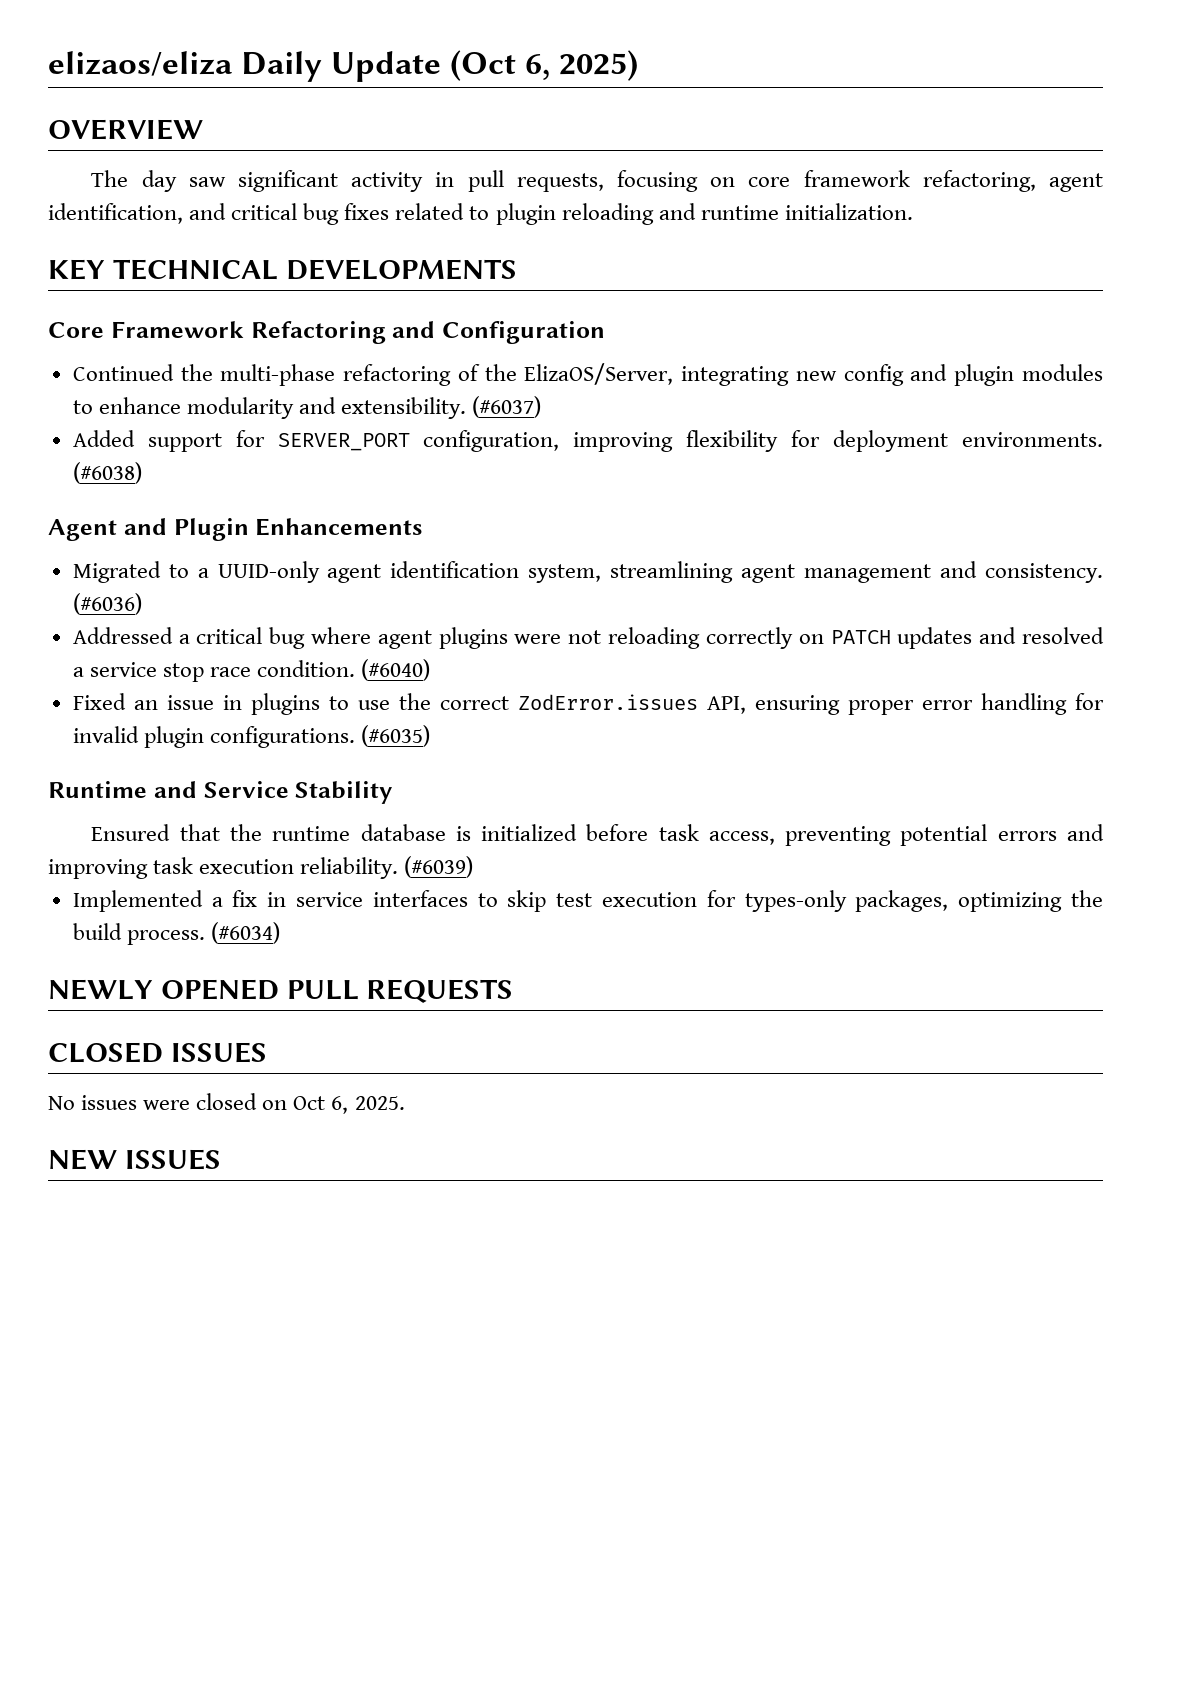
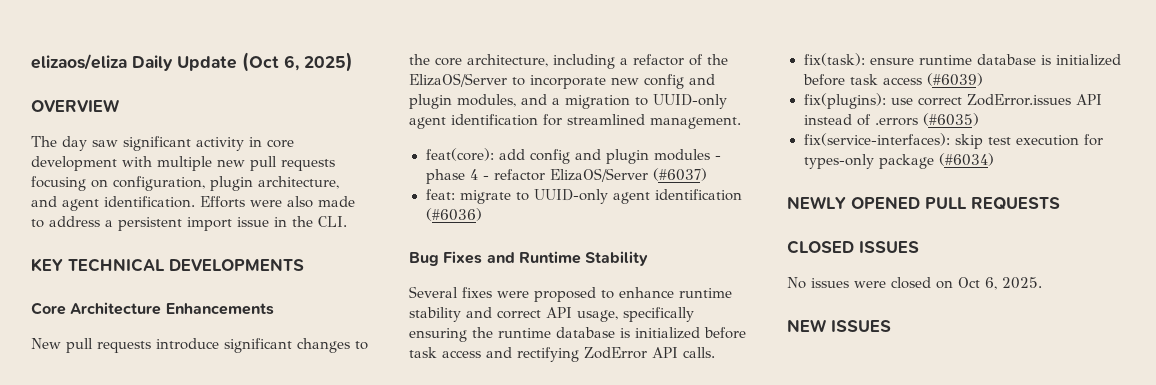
- The day saw significant activity in pull requests, focusing on core framework refactoring, agent identification, and critical bug fixes related to plugin reloading and runtime initialization.
+ The day saw significant activity in core development with multiple new pull requests focusing on configuration, plugin architecture, and agent identification. Efforts were also made to address a persistent import issue in the CLI.
  KEY TECHNICAL DEVELOPMENTS
- Core Framework Refactoring and Configuration
- Continued the multi-phase refactoring of the ElizaOS/Server, integrating new config and plugin modules to enhance modularity and extensibility. (#6037)
- Added support for SERVER_PORT configuration, improving flexibility for deployment environments. (#6038)
- Agent and Plugin Enhancements
- Migrated to a UUID-only agent identification system, streamlining agent management and consistency. (#6036)
- Addressed a critical bug where agent plugins were not reloading correctly on PATCH updates and resolved a service stop race condition. (#6040)
- Fixed an issue in plugins to use the correct ZodError.issues API, ensuring proper error handling for invalid plugin configurations. (#6035)
- Runtime and Service Stability
- Ensured that the runtime database is initialized before task access, preventing potential errors and improving task execution reliability. (#6039)
- Implemented a fix in service interfaces to skip test execution for types-only packages, optimizing the build process. (#6034)
+ Core Architecture Enhancements
+ New pull requests introduce significant changes to the core architecture, including a refactor of the ElizaOS/Server to incorporate new config and plugin modules, and a migration to UUID-only agent identification for streamlined management.
+ feat(core): add config and plugin modules - phase 4 - refactor ElizaOS/Server (#6037)
+ feat: migrate to UUID-only agent identification (#6036)
+ Bug Fixes and Runtime Stability
+ Several fixes were proposed to enhance runtime stability and correct API usage, specifically ensuring the runtime database is initialized before task access and rectifying ZodError API calls.
+ fix(task): ensure runtime database is initialized before task access (#6039)
+ fix(plugins): use correct ZodError.issues API instead of .errors (#6035)
+ fix(service-interfaces): skip test execution for types-only package (#6034)

